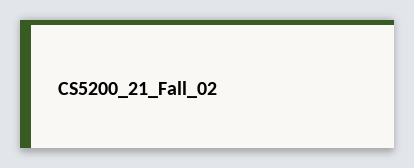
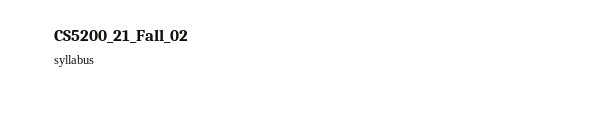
+ syllabus

